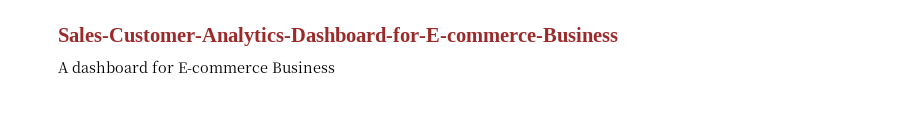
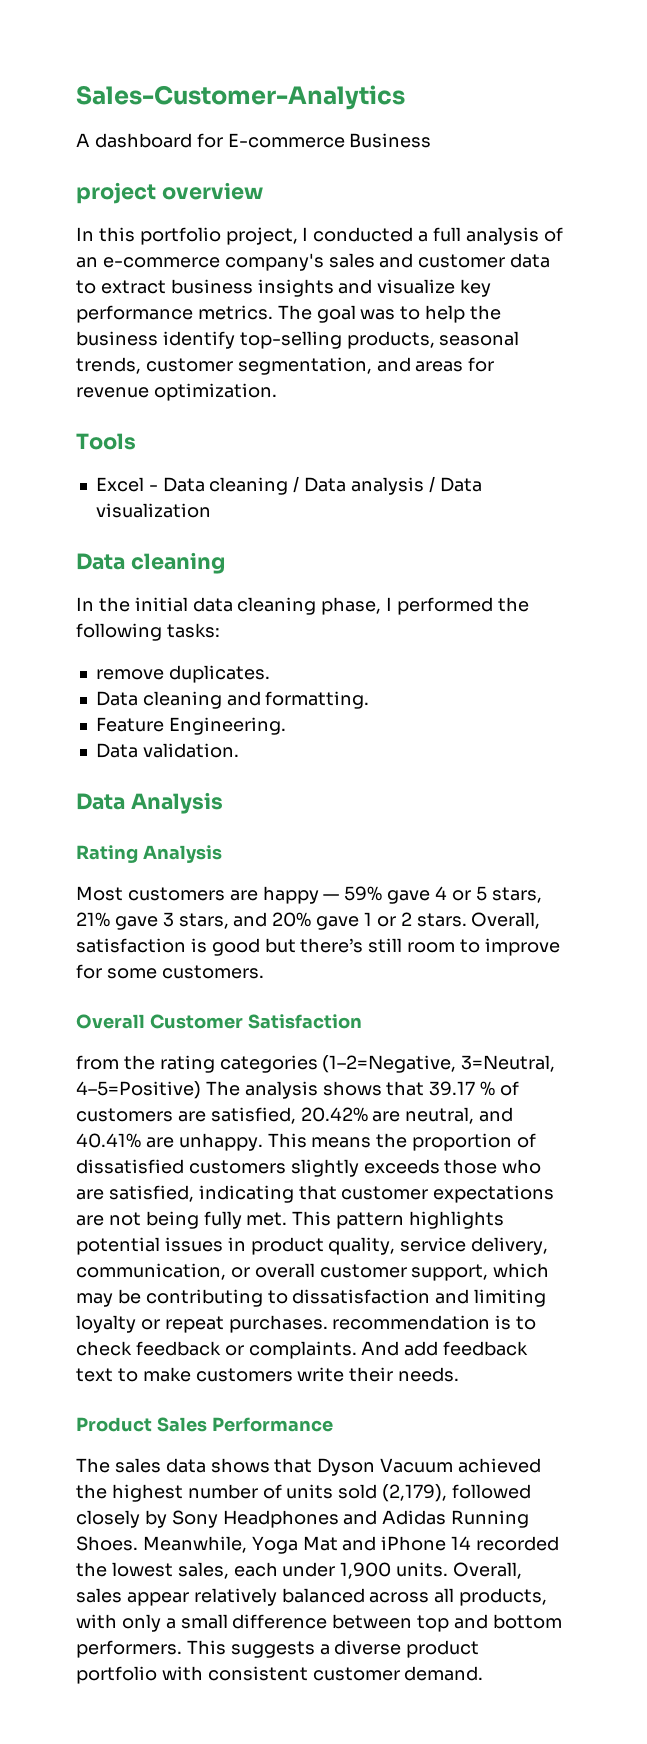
- Sales-Customer-Analytics-Dashboard-for-E-commerce-Business
+ Sales-Customer-Analytics
+ project overview
+ In this portfolio project, I conducted a full analysis of an e-commerce company's sales and customer data to extract business insights and visualize key performance metrics. The goal was to help the business identify top-selling products, seasonal trends, customer segmentation, and areas for revenue optimization.
+ Tools
+ Excel - Data cleaning / Data analysis / Data visualization
+ Data cleaning
+ In the initial data cleaning phase, I performed the following tasks:
+ remove duplicates.
+ Data cleaning and formatting.
+ Feature Engineering.
+ Data validation.
+ Data Analysis
+ Rating Analysis
+ Most customers are happy — 59% gave 4 or 5 stars, 21% gave 3 stars, and 20% gave 1 or 2 stars. Overall, satisfaction is good but there’s still room to improve for some customers.
+ Overall Customer Satisfaction
+ from the rating categories (1–2=Negative, 3=Neutral, 4–5=Positive) The analysis shows that 39.17 % of customers are satisfied, 20.42% are neutral, and 40.41% are unhappy. This means the proportion of dissatisfied customers slightly exceeds those who are satisfied, indicating that customer expectations are not being fully met. This pattern highlights potential issues in product quality, service delivery, communication, or overall customer support, which may be contributing to dissatisfaction and limiting loyalty or repeat purchases. recommendation is to check feedback or complaints. And add feedback text to make customers write their needs.
+ Product Sales Performance
+ The sales data shows that Dyson Vacuum achieved the highest number of units sold (2,179), followed closely by Sony Headphones and Adidas Running Shoes. Meanwhile, Yoga Mat and iPhone 14 recorded the lowest sales, each under 1,900 units. Overall, sales appear relatively balanced across all products, with only a small difference between top and bottom performers. This suggests a diverse product portfolio with consistent customer demand.

